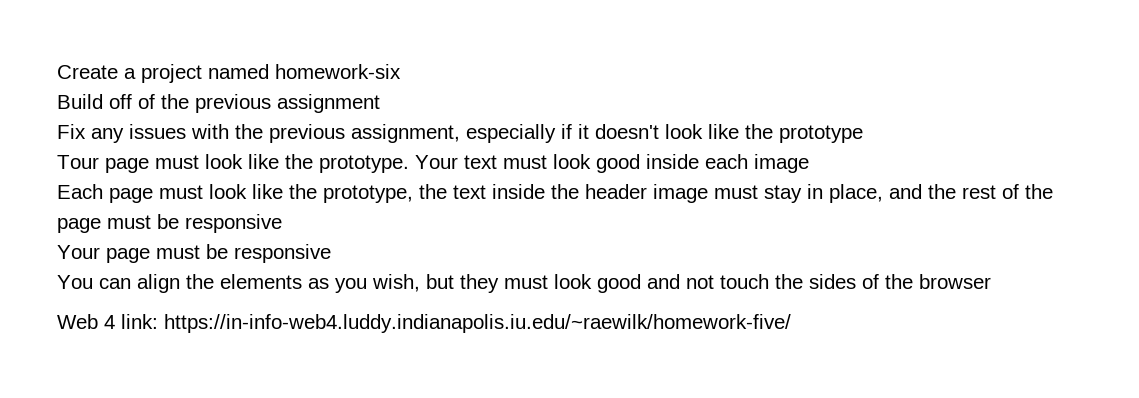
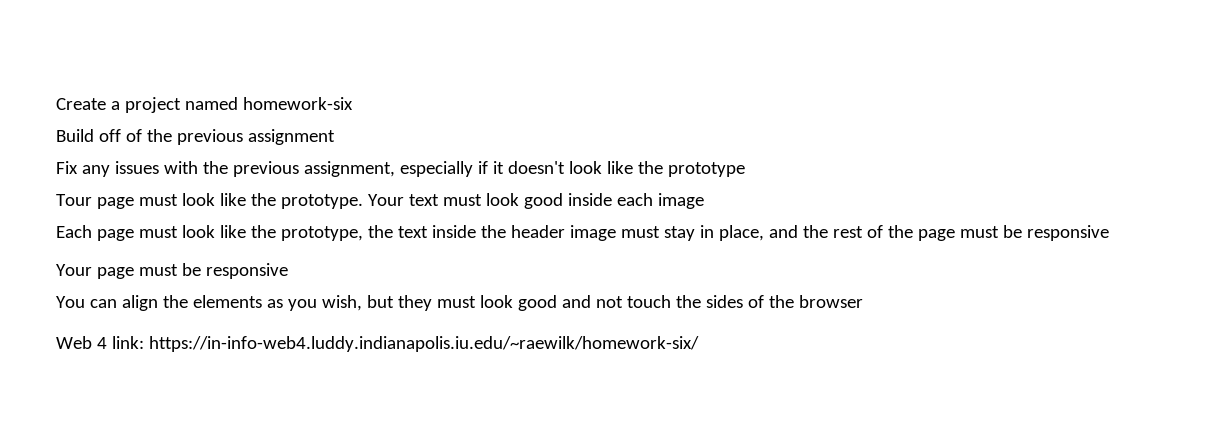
- Web 4 link: https://in-info-web4.luddy.indianapolis.iu.edu/~raewilk/homework-five/
+ Web 4 link: https://in-info-web4.luddy.indianapolis.iu.edu/~raewilk/homework-six/

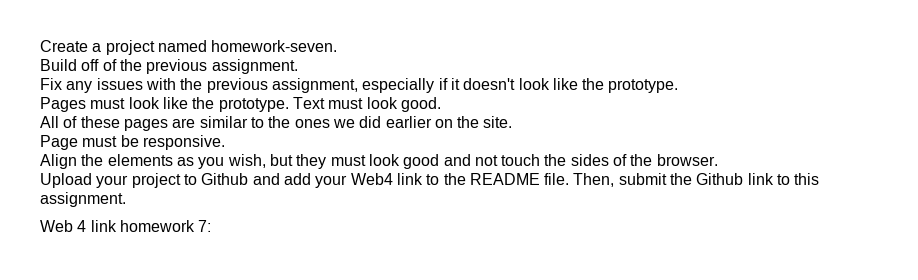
- Create a project named homework-six
+ Create a project named homework-seven.
- Build off of the previous assignment
+ Build off of the previous assignment.
- Fix any issues with the previous assignment, especially if it doesn't look like the prototype
- Tour page must look like the prototype.
+ Fix any issues with the previous assignment, especially if it doesn't look like the prototype.
+ Pages must look like the prototype.
- Your text must look good inside each image
- Each page must look like the prototype, the text inside the header image must stay in place, and the rest of the page must be responsive
- Your page must be responsive
- You can align the elements as you wish, but they must look good and not touch the sides of the browser
+ Text must look good.
+ All of these pages are similar to the ones we did earlier on the site.
+ Page must be responsive.
+ Align the elements as you wish, but they must look good and not touch the sides of the browser.
+ Upload your project to Github and add your Web4 link to the README file. Then, submit the Github link to this assignment.
- Web 4 link: https://in-info-web4.luddy.indianapolis.iu.edu/~raewilk/homework-six/
+ Web 4 link homework 7:

